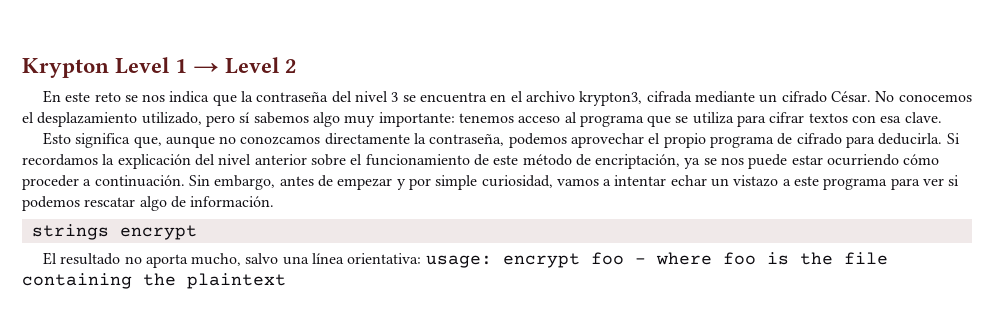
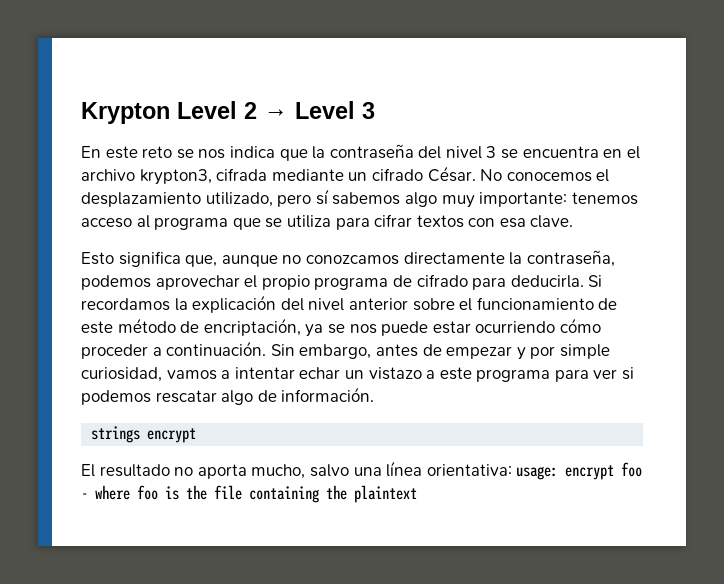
- Krypton Level 1 → Level 2
+ Krypton Level 2 → Level 3

